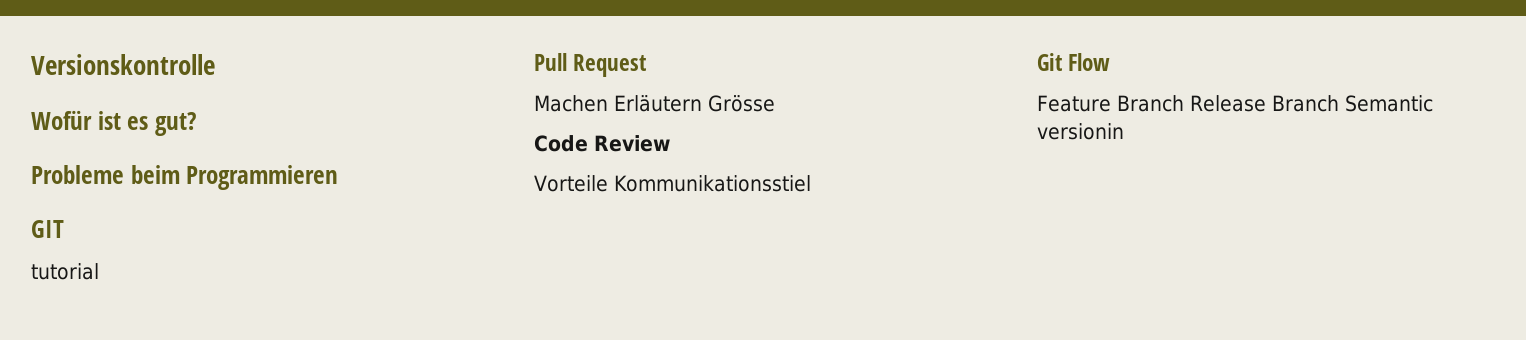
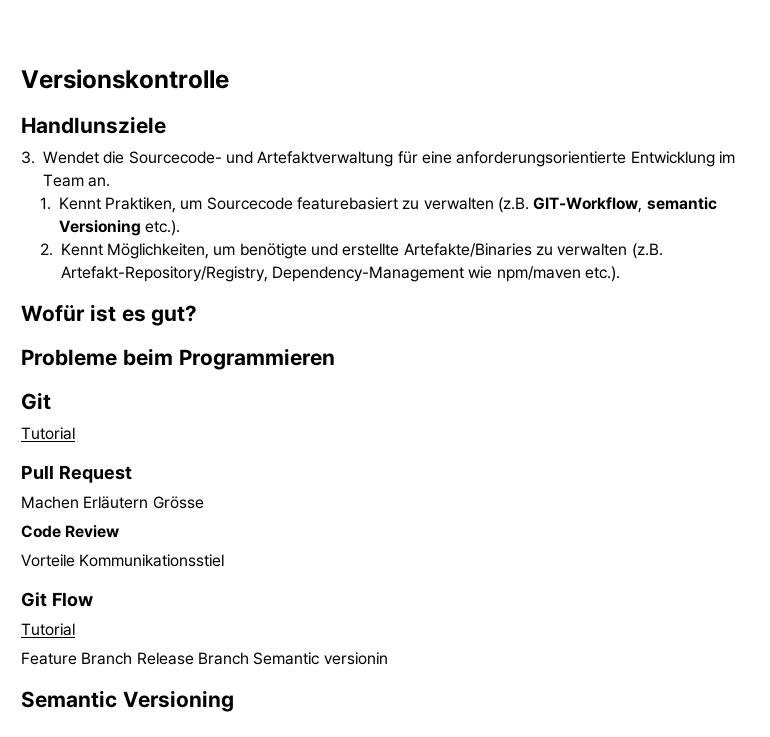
+ Handlunsziele
+ 3. Wendet die Sourcecode- und Artefaktverwaltung für eine anforderungsorientierte Entwicklung im Team an.
+ 1. Kennt Praktiken, um Sourcecode featurebasiert zu verwalten (z.B. GIT-Workflow, semantic Versioning etc.).
+ 2. Kennt Möglichkeiten, um benötigte und erstellte Artefakte/Binaries zu verwalten (z.B. Artefakt-Repository/Registry, Dependency-Management wie npm/maven etc.).
  Probleme beim Programmieren
- GIT
- tutorial
+ Git
+ Tutorial
  Git Flow
+ Tutorial
+ Semantic Versioning

